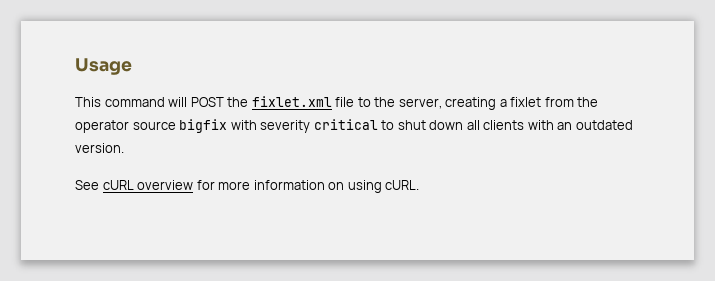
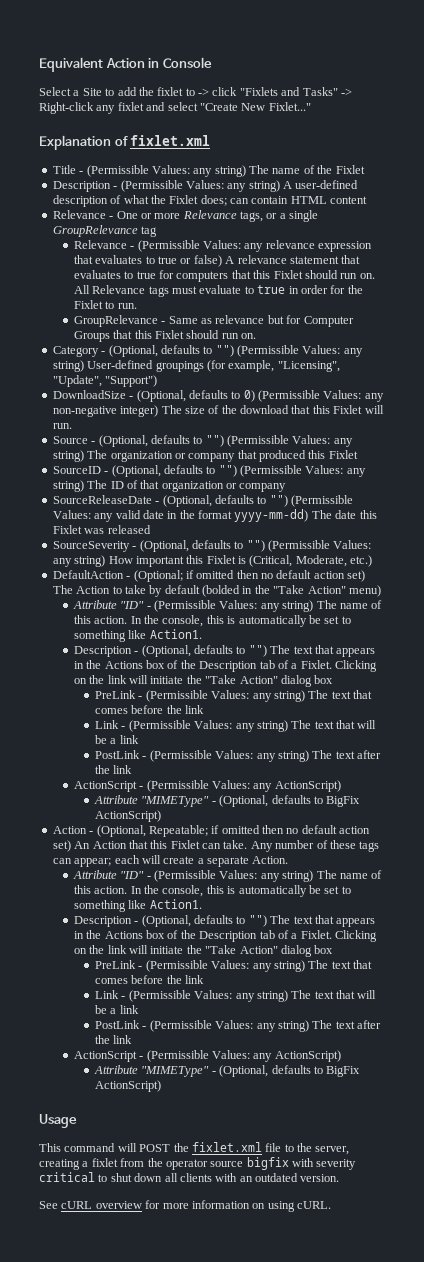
+ Equivalent Action in Console
+ Select a Site to add the fixlet to -> click "Fixlets and Tasks" -> Right-click any fixlet and select "Create New Fixlet..."
+ Explanation of fixlet.xml
+ Title - (Permissible Values: any string) The name of the Fixlet
+ Description - (Permissible Values: any string) A user-defined description of what the Fixlet does; can contain HTML content
+ Relevance - One or more Relevance tags, or a single GroupRelevance tag
+ Relevance - (Permissible Values: any relevance expression that evaluates to true or false) A relevance statement that evaluates to true for computers that this Fixlet should run on. All Relevance tags must evaluate to true in order for the Fixlet to run.
+ GroupRelevance - Same as relevance but for Computer Groups that this Fixlet should run on.
+ Category - (Optional, defaults to "") (Permissible Values: any string) User-defined groupings (for example, "Licensing", "Update", "Support")
+ DownloadSize - (Optional, defaults to 0) (Permissible Values: any non-negative integer) The size of the download that this Fixlet will run.
+ Source - (Optional, defaults to "") (Permissible Values: any string) The organization or company that produced this Fixlet
+ SourceID - (Optional, defaults to "") (Permissible Values: any string) The ID of that organization or company
+ SourceReleaseDate - (Optional, defaults to "") (Permissible Values: any valid date in the format yyyy-mm-dd) The date this Fixlet was released
+ SourceSeverity - (Optional, defaults to "") (Permissible Values: any string) How important this Fixlet is (Critical, Moderate, etc.)
+ DefaultAction - (Optional; if omitted then no default action set) The Action to take by default (bolded in the "Take Action" menu)
+ Attribute "ID" - (Permissible Values: any string) The name of this action. In the console, this is automatically be set to something like Action1.
+ Description - (Optional, defaults to "") The text that appears in the Actions box of the Description tab of a Fixlet. Clicking on the link will initiate the "Take Action" dialog box
+ PreLink - (Permissible Values: any string) The text that comes before the link
+ Link - (Permissible Values: any string) The text that will be a link
+ PostLink - (Permissible Values: any string) The text after the link
+ ActionScript - (Permissible Values: any ActionScript)
+ Attribute "MIMEType" - (Optional, defaults to BigFix ActionScript)
+ Action - (Optional, Repeatable; if omitted then no default action set) An Action that this Fixlet can take. Any number of these tags can appear; each will create a separate Action.
+ Attribute "ID" - (Permissible Values: any string) The name of this action. In the console, this is automatically be set to something like Action1.
+ Description - (Optional, defaults to "") The text that appears in the Actions box of the Description tab of a Fixlet. Clicking on the link will initiate the "Take Action" dialog box
+ PreLink - (Permissible Values: any string) The text that comes before the link
+ Link - (Permissible Values: any string) The text that will be a link
+ PostLink - (Permissible Values: any string) The text after the link
+ ActionScript - (Permissible Values: any ActionScript)
+ Attribute "MIMEType" - (Optional, defaults to BigFix ActionScript)

